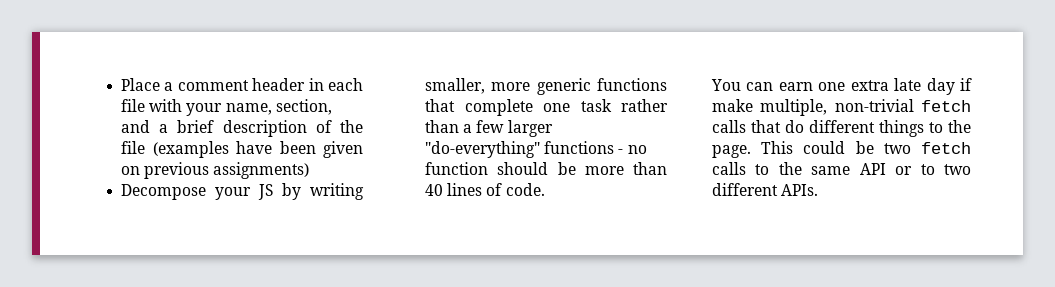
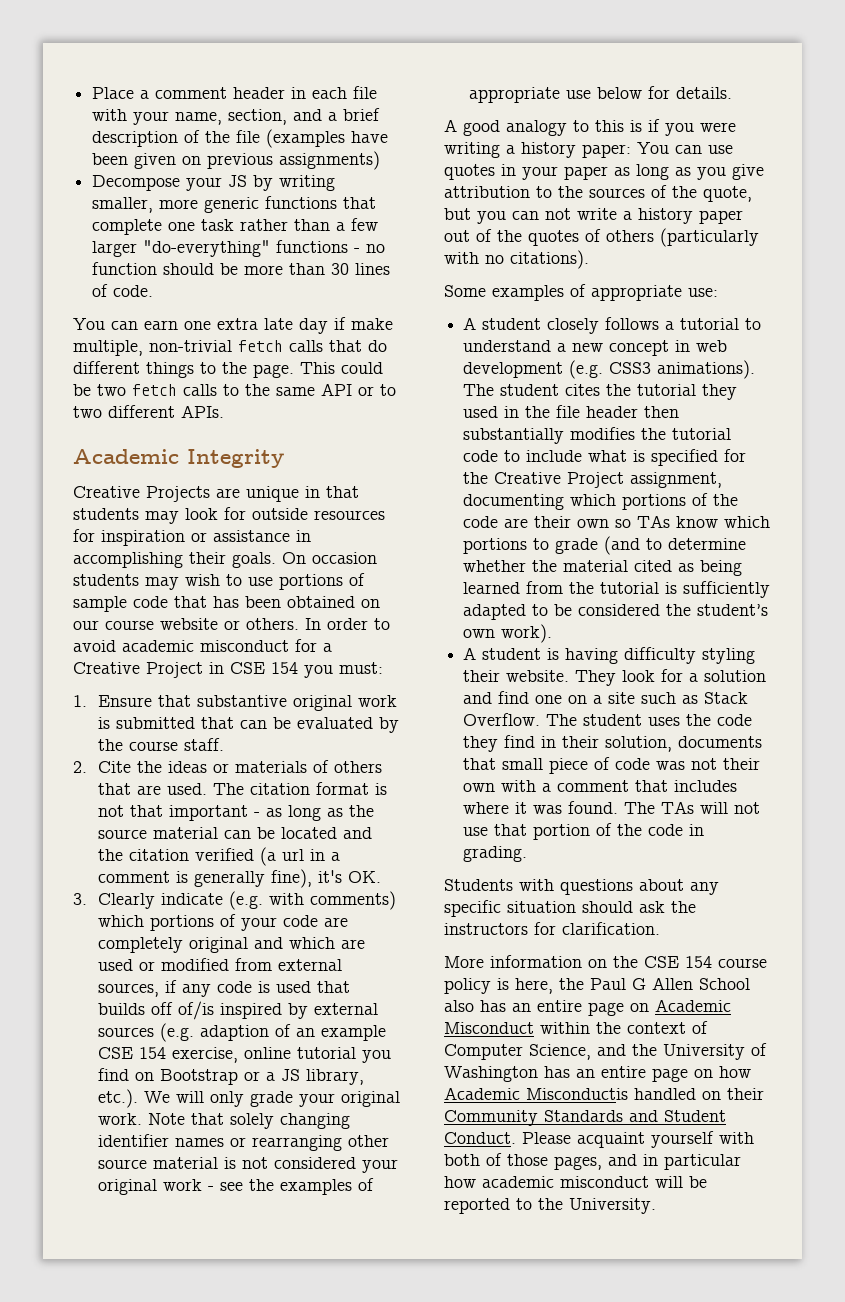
- Decompose your JS by writing smaller, more generic functions that complete one task rather than a few larger "do-everything" functions - no function should be more than 40 lines of code.
+ Decompose your JS by writing smaller, more generic functions that complete one task rather than a few larger "do-everything" functions - no function should be more than 30 lines of code.
+ Academic Integrity
+ Creative Projects are unique in that students may look for outside resources for inspiration or assistance in accomplishing their goals. On occasion students may wish to use portions of sample code that has been obtained on our course website or others. In order to avoid academic misconduct for a Creative Project in CSE 154 you must:
+ 1. Ensure that substantive original work is submitted that can be evaluated by the course staff.
+ 2. Cite the ideas or materials of others that are used. The citation format is not that important - as long as the source material can be located and the citation verified (a url in a comment is generally fine), it's OK.
+ 3. Clearly indicate (e.g. with comments) which portions of your code are completely original and which are used or modified from external sources, if any code is used that builds off of/is inspired by external sources (e.g. adaption of an example CSE 154 exercise, online tutorial you find on Bootstrap or a JS library, etc.). We will only grade your original work. Note that solely changing identifier names or rearranging other source material is not considered your original work - see the examples of appropriate use below for details.
+ A good analogy to this is if you were writing a history paper: You can use quotes in your paper as long as you give attribution to the sources of the quote, but you can not write a history paper out of the quotes of others (particularly with no citations).
+ Some examples of appropriate use:
+ A student closely follows a tutorial to understand a new concept in web development (e.g. CSS3 animations). The student cites the tutorial they used in the file header then substantially modifies the tutorial code to include what is specified for the Creative Project assignment, documenting which portions of the code are their own so TAs know which portions to grade (and to determine whether the material cited as being learned from the tutorial is sufficiently adapted to be considered the student’s own work).
+ A student is having difficulty styling their website. They look for a solution and find one on a site such as Stack Overflow. The student uses the code they find in their solution, documents that small piece of code was not their own with a comment that includes where it was found. The TAs will not use that portion of the code in grading.
+ Students with questions about any specific situation should ask the instructors for clarification.
+ More information on the CSE 154 course policy is here, the Paul G Allen School also has an entire page on Academic Misconduct within the context of Computer Science, and the University of Washington has an entire page on how Academic Misconductis handled on their Community Standards and Student Conduct. Please acquaint yourself with both of those pages, and in particular how academic misconduct will be reported to the University.

